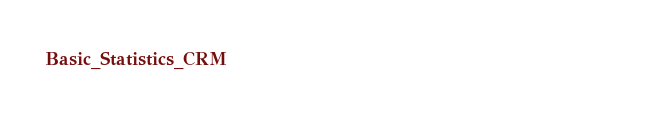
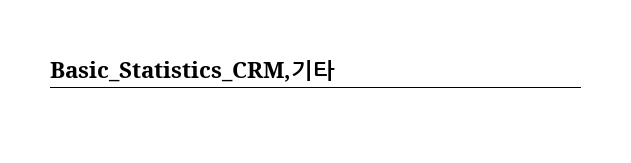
- Basic_Statistics_CRM
+ Basic_Statistics_CRM,기타

